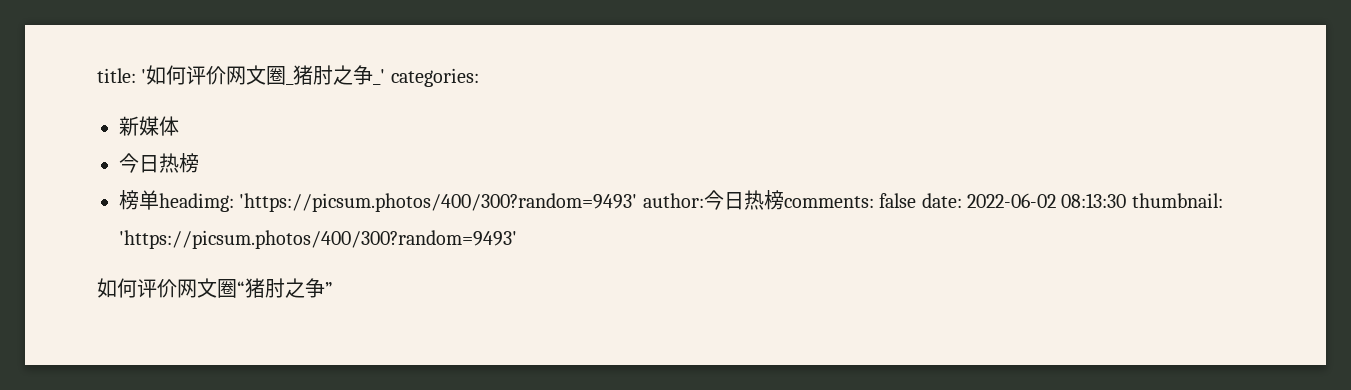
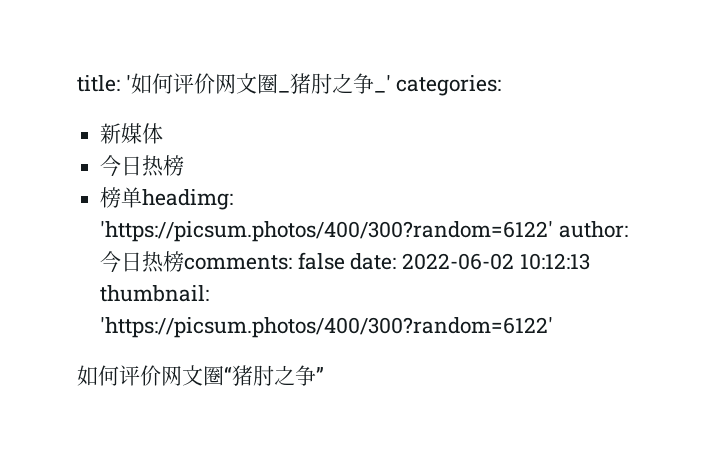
- 榜单headimg: 'https://picsum.photos/400/300?random=9493' author:今日热榜comments: false date: 2022-06-02 08:13:30 thumbnail: 'https://picsum.photos/400/300?random=9493'
+ 榜单headimg: 'https://picsum.photos/400/300?random=6122' author:今日热榜comments: false date: 2022-06-02 10:12:13 thumbnail: 'https://picsum.photos/400/300?random=6122'

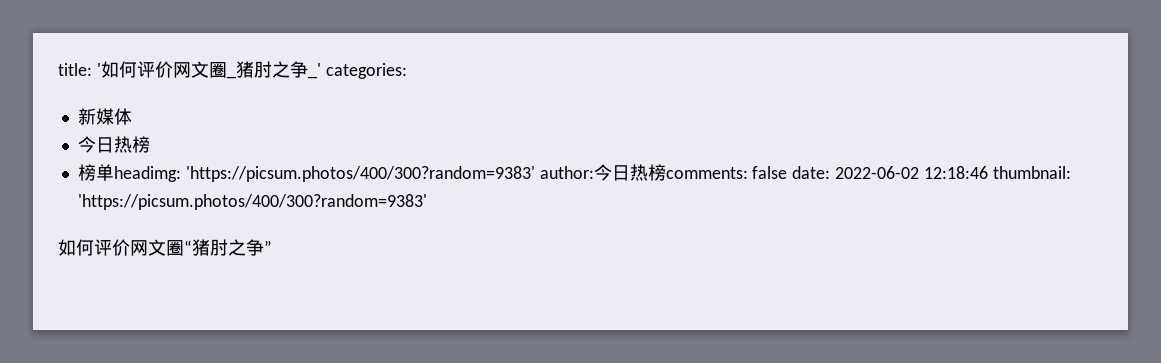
- 榜单headimg: 'https://picsum.photos/400/300?random=6122' author:今日热榜comments: false date: 2022-06-02 10:12:13 thumbnail: 'https://picsum.photos/400/300?random=6122'
+ 榜单headimg: 'https://picsum.photos/400/300?random=9383' author:今日热榜comments: false date: 2022-06-02 12:18:46 thumbnail: 'https://picsum.photos/400/300?random=9383'

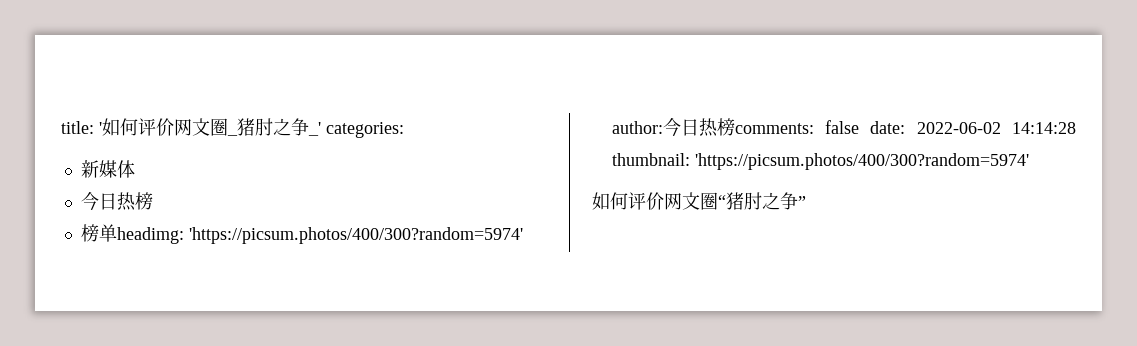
- 榜单headimg: 'https://picsum.photos/400/300?random=9383' author:今日热榜comments: false date: 2022-06-02 12:18:46 thumbnail: 'https://picsum.photos/400/300?random=9383'
+ 榜单headimg: 'https://picsum.photos/400/300?random=5974' author:今日热榜comments: false date: 2022-06-02 14:14:28 thumbnail: 'https://picsum.photos/400/300?random=5974'

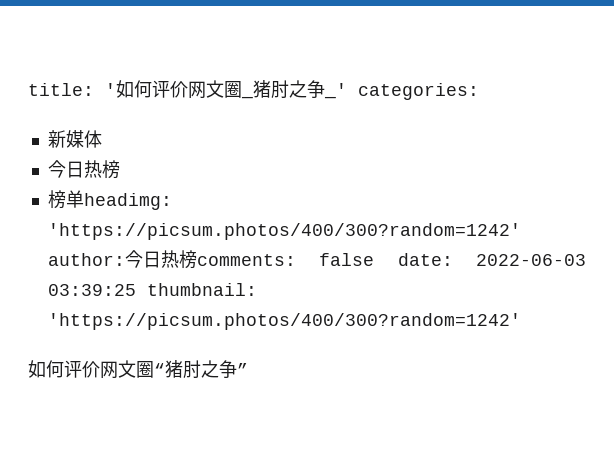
- 榜单headimg: 'https://picsum.photos/400/300?random=5974' author:今日热榜comments: false date: 2022-06-02 14:14:28 thumbnail: 'https://picsum.photos/400/300?random=5974'
+ 榜单headimg: 'https://picsum.photos/400/300?random=1242' author:今日热榜comments: false date: 2022-06-03 03:39:25 thumbnail: 'https://picsum.photos/400/300?random=1242'

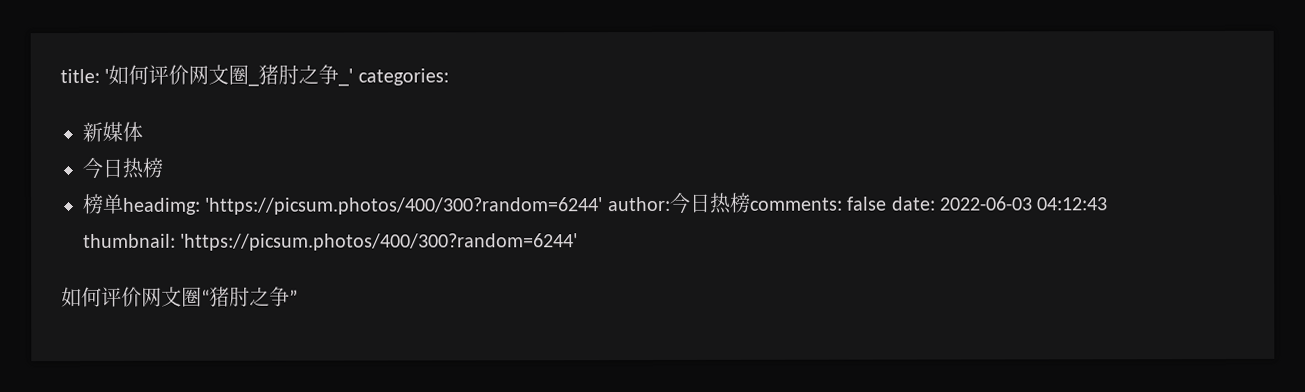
- 榜单headimg: 'https://picsum.photos/400/300?random=1242' author:今日热榜comments: false date: 2022-06-03 03:39:25 thumbnail: 'https://picsum.photos/400/300?random=1242'
+ 榜单headimg: 'https://picsum.photos/400/300?random=6244' author:今日热榜comments: false date: 2022-06-03 04:12:43 thumbnail: 'https://picsum.photos/400/300?random=6244'

